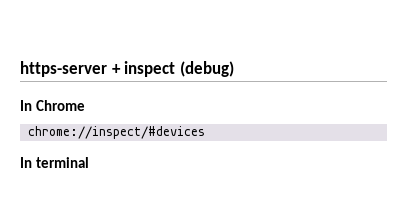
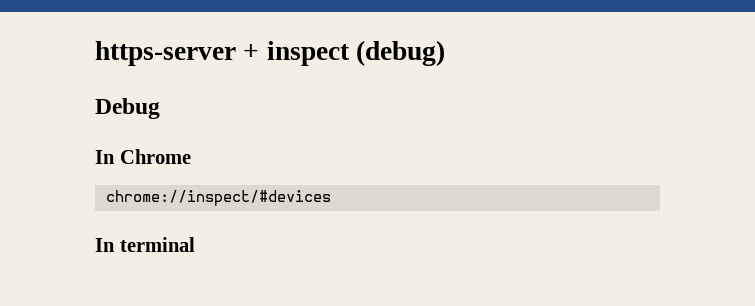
+ Debug

